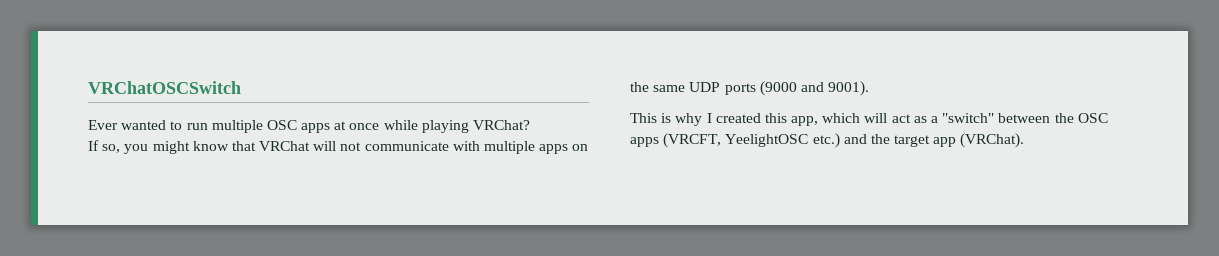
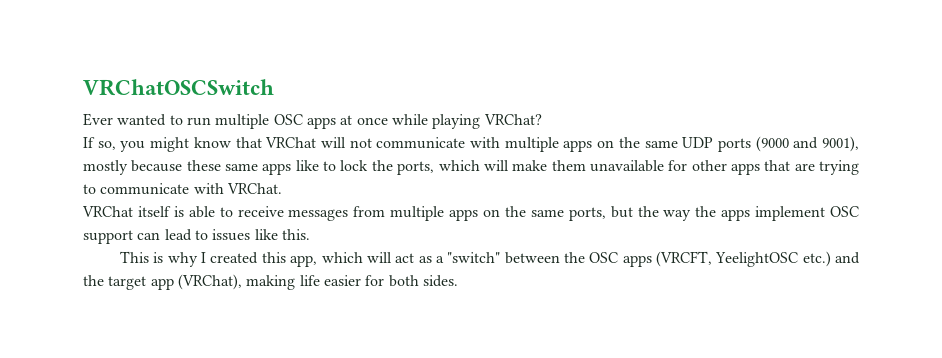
- If so, you might know that VRChat will not communicate with multiple apps on the same UDP ports (9000 and 9001).
+ If so, you might know that VRChat will not communicate with multiple apps on the same UDP ports (9000 and 9001), mostly because these same apps like to lock the ports, which will make them unavailable for other apps that are trying to communicate with VRChat.
+ VRChat itself is able to receive messages from multiple apps on the same ports, but the way the apps implement OSC support can lead to issues like this.
- This is why I created this app, which will act as a "switch" between the OSC apps (VRCFT, YeelightOSC etc.) and the target app (VRChat).
+ This is why I created this app, which will act as a "switch" between the OSC apps (VRCFT, YeelightOSC etc.) and the target app (VRChat), making life easier for both sides.

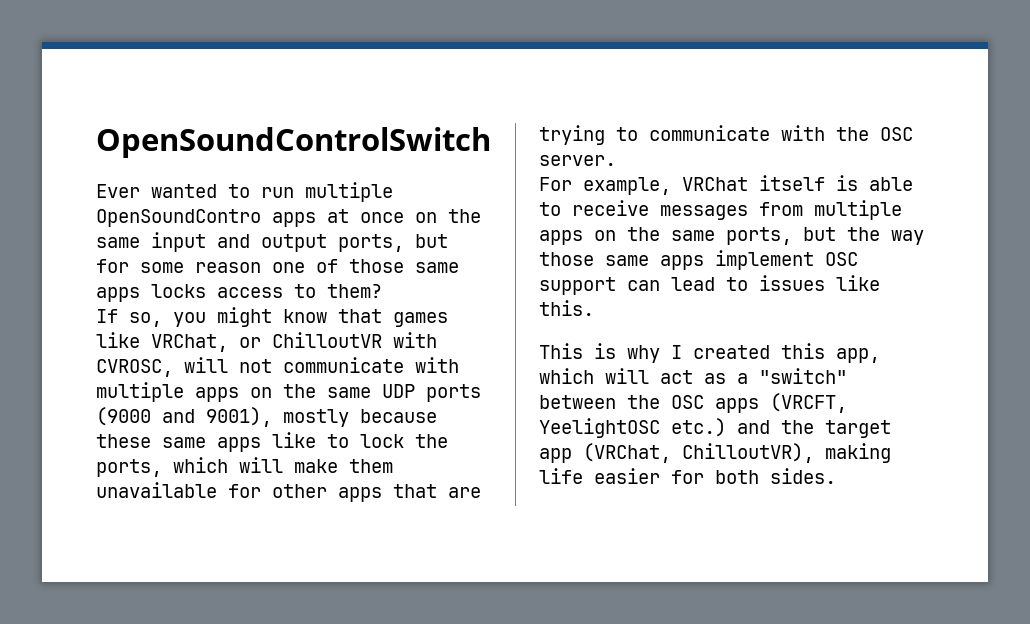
- VRChatOSCSwitch
+ OpenSoundControlSwitch
- Ever wanted to run multiple OSC apps at once while playing VRChat?
+ Ever wanted to run multiple OpenSoundContro apps at once on the same input and output ports, but for some reason one of those same apps locks access to them?
- If so, you might know that VRChat will not communicate with multiple apps on the same UDP ports (9000 and 9001), mostly because these same apps like to lock the ports, which will make them unavailable for other apps that are trying to communicate with VRChat.
- VRChat itself is able to receive messages from multiple apps on the same ports, but the way the apps implement OSC support can lead to issues like this.
+ If so, you might know that games like VRChat, or ChilloutVR with CVROSC, will not communicate with multiple apps on the same UDP ports (9000 and 9001), mostly because these same apps like to lock the ports, which will make them unavailable for other apps that are trying to communicate with the OSC server.
+ For example, VRChat itself is able to receive messages from multiple apps on the same ports, but the way those same apps implement OSC support can lead to issues like this.
- This is why I created this app, which will act as a "switch" between the OSC apps (VRCFT, YeelightOSC etc.) and the target app (VRChat), making life easier for both sides.
+ This is why I created this app, which will act as a "switch" between the OSC apps (VRCFT, YeelightOSC etc.) and the target app (VRChat, ChilloutVR), making life easier for both sides.

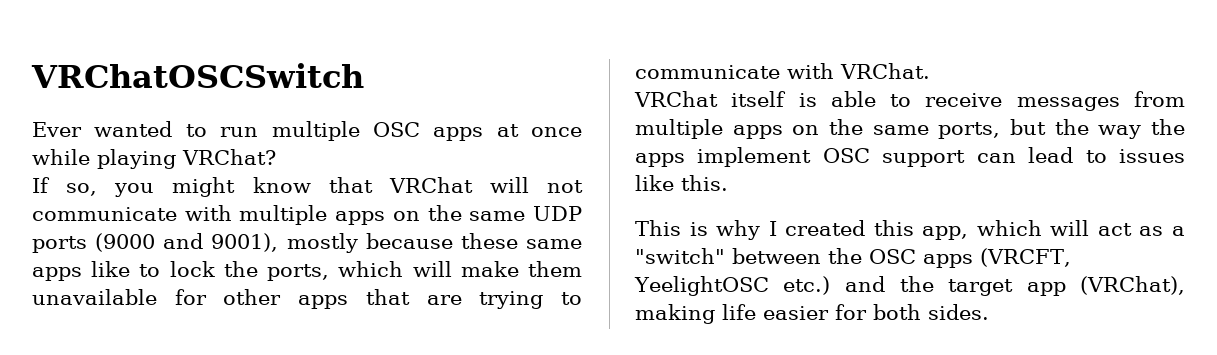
- OpenSoundControlSwitch
+ VRChatOSCSwitch
- Ever wanted to run multiple OpenSoundContro apps at once on the same input and output ports, but for some reason one of those same apps locks access to them?
+ Ever wanted to run multiple OSC apps at once while playing VRChat?
- If so, you might know that games like VRChat, or ChilloutVR with CVROSC, will not communicate with multiple apps on the same UDP ports (9000 and 9001), mostly because these same apps like to lock the ports, which will make them unavailable for other apps that are trying to communicate with the OSC server.
- For example, VRChat itself is able to receive messages from multiple apps on the same ports, but the way those same apps implement OSC support can lead to issues like this.
+ If so, you might know that VRChat will not communicate with multiple apps on the same UDP ports (9000 and 9001), mostly because these same apps like to lock the ports, which will make them unavailable for other apps that are trying to communicate with VRChat.
+ VRChat itself is able to receive messages from multiple apps on the same ports, but the way the apps implement OSC support can lead to issues like this.
- This is why I created this app, which will act as a "switch" between the OSC apps (VRCFT, YeelightOSC etc.) and the target app (VRChat, ChilloutVR), making life easier for both sides.
+ This is why I created this app, which will act as a "switch" between the OSC apps (VRCFT, YeelightOSC etc.) and the target app (VRChat), making life easier for both sides.

